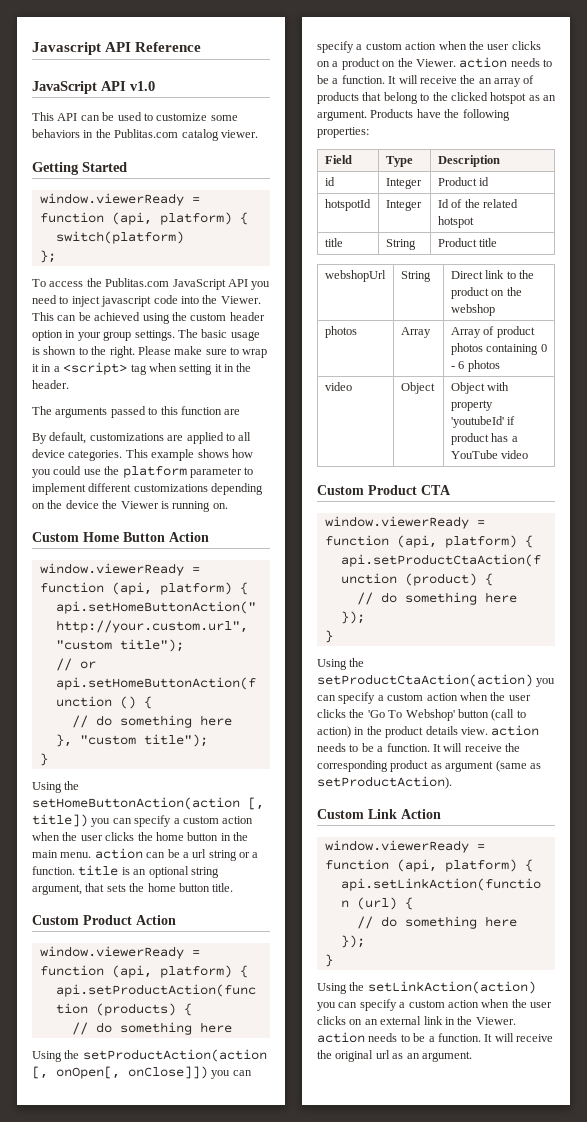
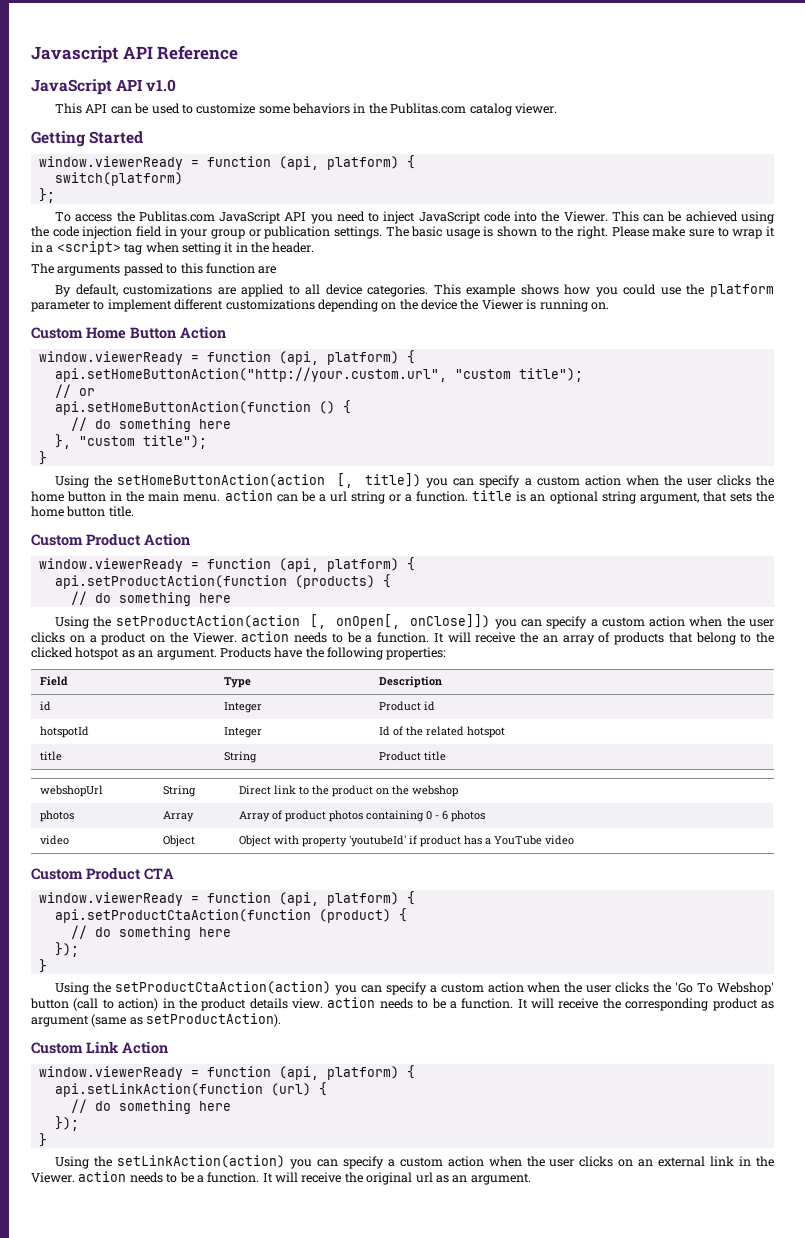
- To access the Publitas.com JavaScript API you need to inject javascript code into the Viewer.
+ To access the Publitas.com JavaScript API you need to inject JavaScript code into the Viewer.
- This can be achieved using the custom header option in your group settings.
+ This can be achieved using the code injection field in your group or publication settings.

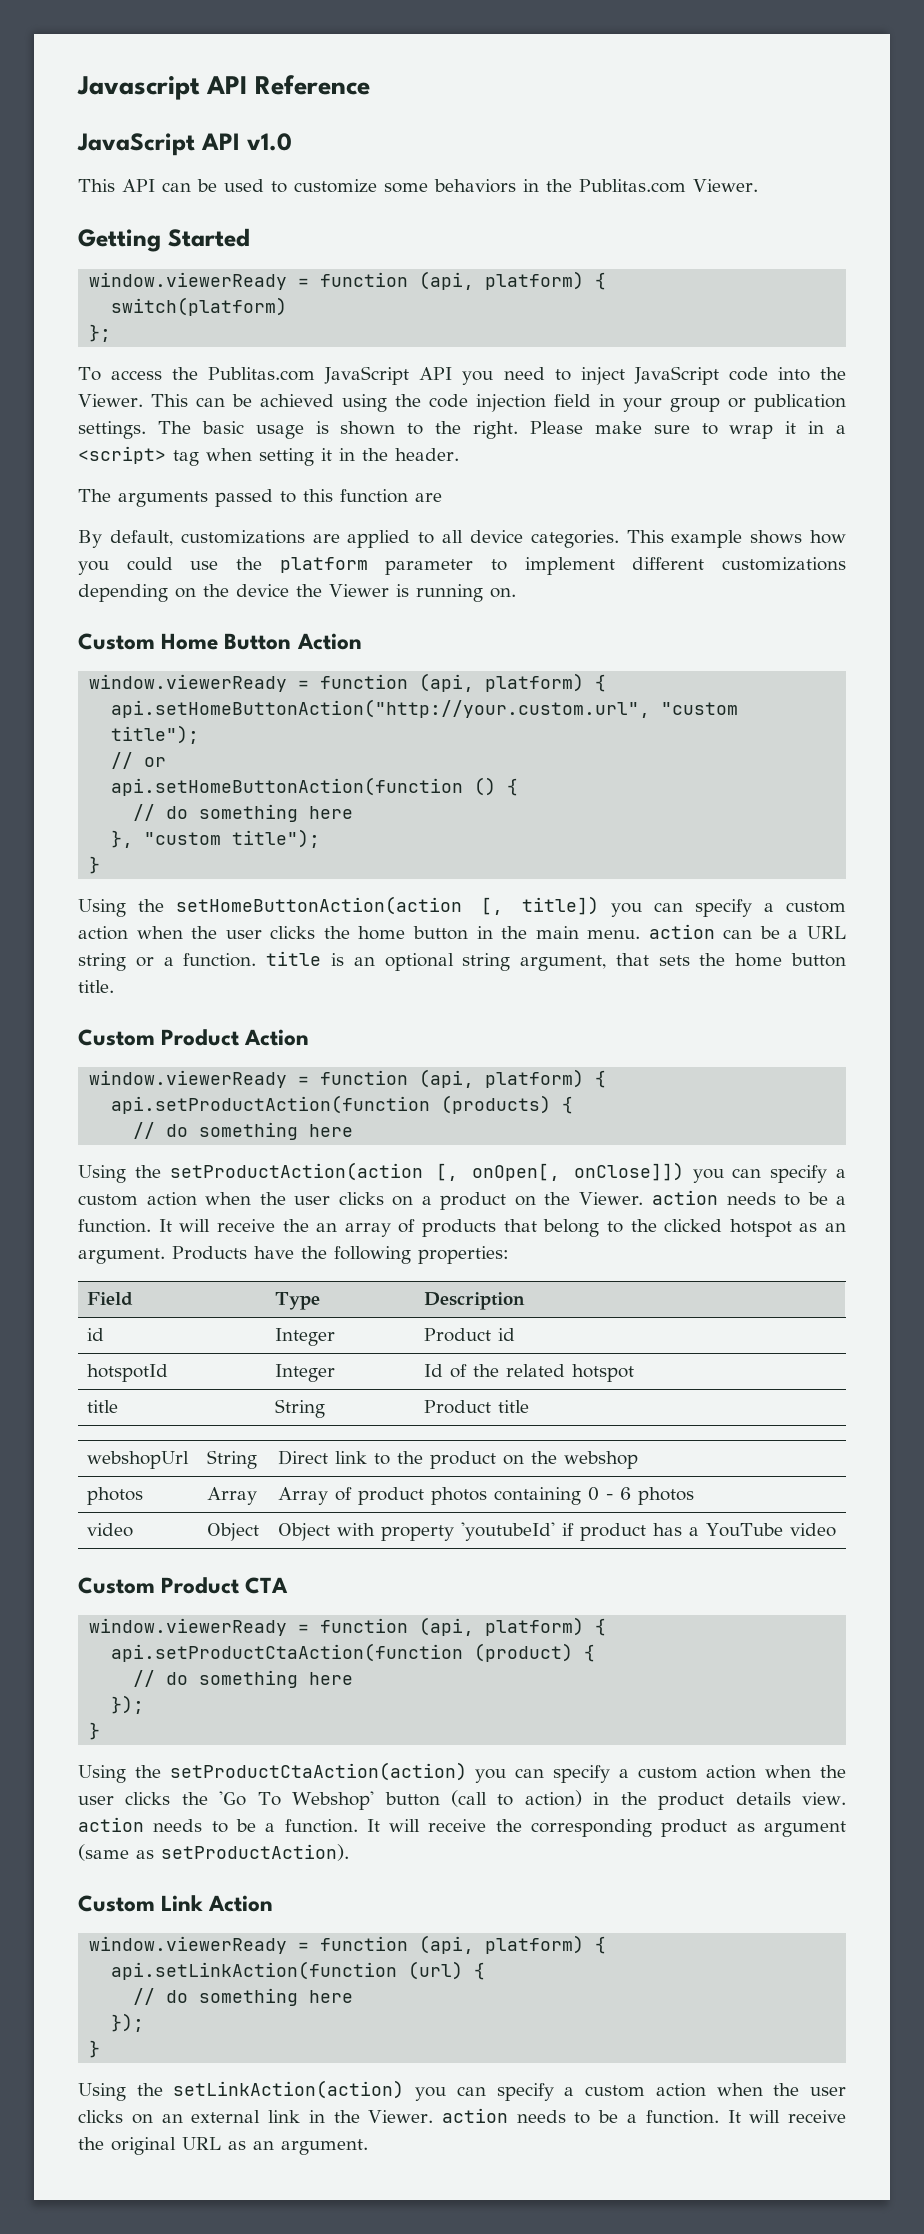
- This API can be used to customize some behaviors in the Publitas.com catalog viewer.
+ This API can be used to customize some behaviors in the Publitas.com Viewer.
- Using the setHomeButtonAction(action [, title]) you can specify a custom action when the user clicks the home button in the main menu. action can be a url string or a function. title is an optional string argument, that sets the home button title.
+ Using the setHomeButtonAction(action [, title]) you can specify a custom action when the user clicks the home button in the main menu. action can be a URL string or a function. title is an optional string argument, that sets the home button title.
- It will receive the original url as an argument.
+ It will receive the original URL as an argument.

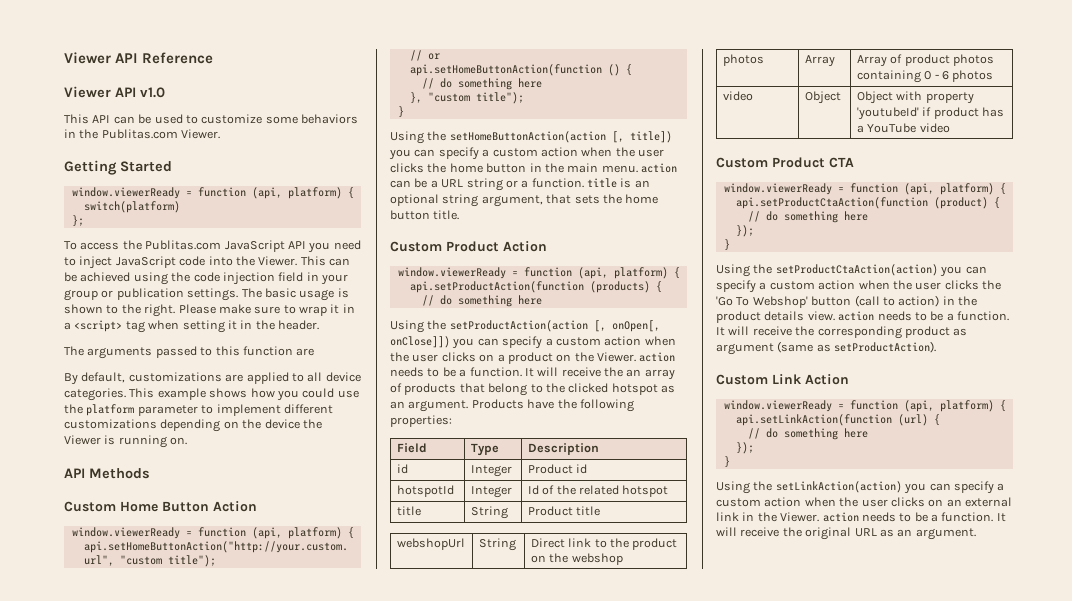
- Javascript API Reference
+ Viewer API Reference
- JavaScript API v1.0
+ Viewer API v1.0
+ API Methods

